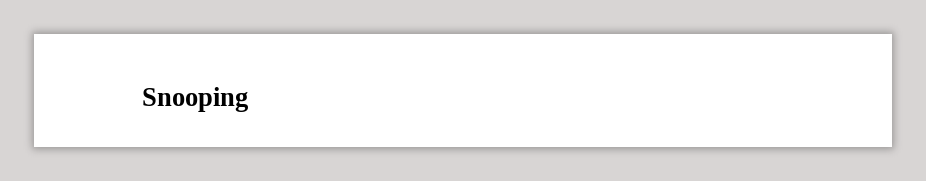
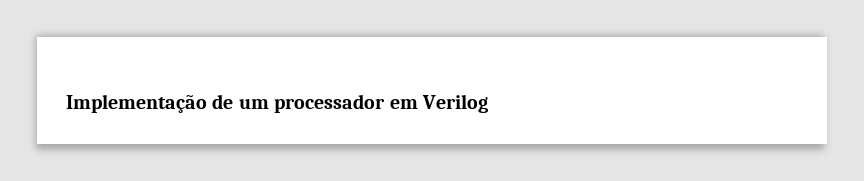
- Snooping
+ Implementação de um processador em Verilog

